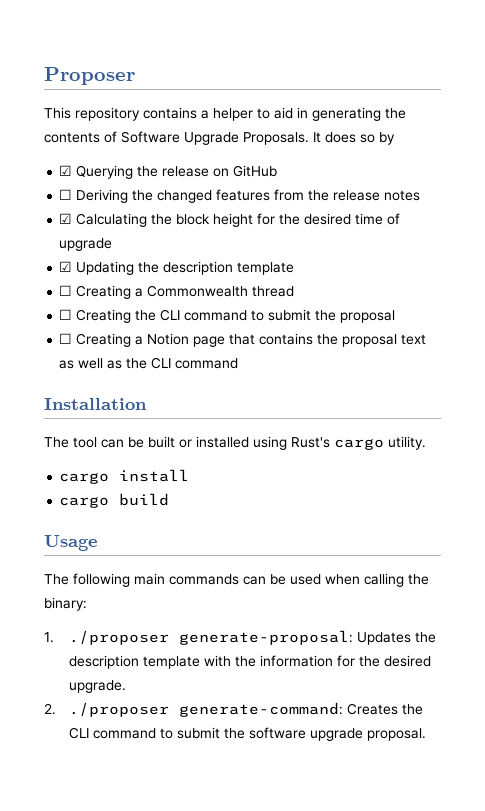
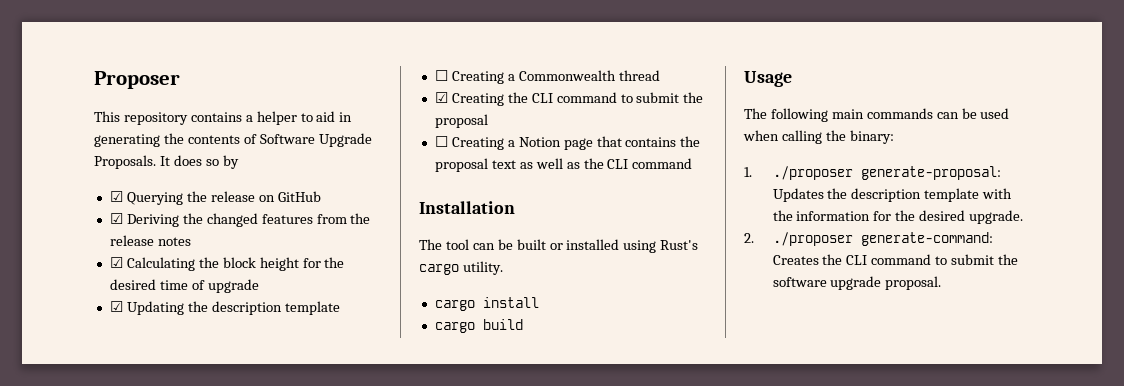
- ☐ Deriving the changed features from the release notes
+ ☑ Deriving the changed features from the release notes
- ☐ Creating the CLI command to submit the proposal
+ ☑ Creating the CLI command to submit the proposal

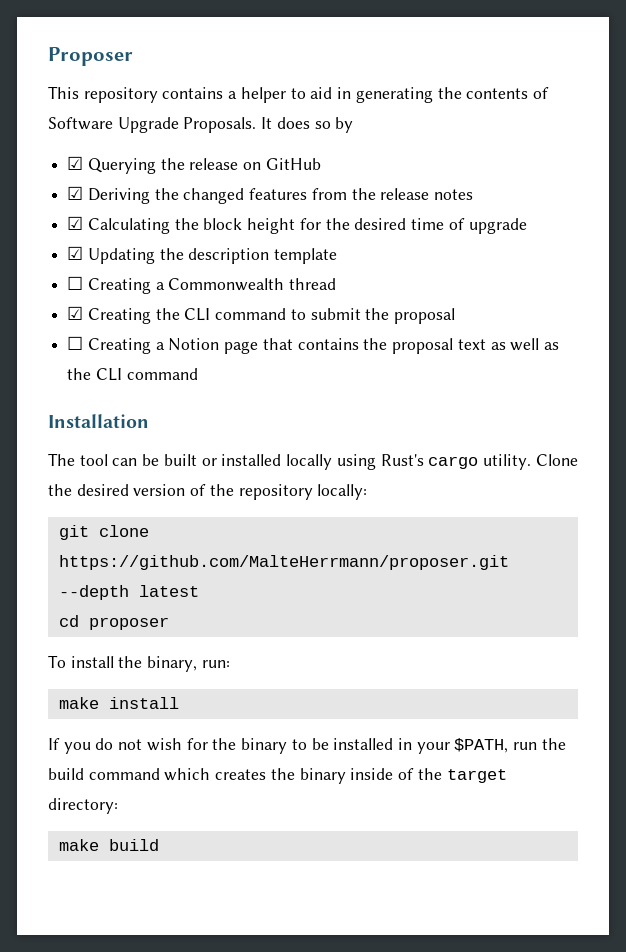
- The tool can be built or installed using Rust's cargo utility.
- cargo install
- cargo build
- Usage
- The following main commands can be used when calling the binary:
- 1. ./proposer generate-proposal: Updates the description template with the information for the desired upgrade.
- 2. ./proposer generate-command: Creates the CLI command to submit the software upgrade proposal.
+ The tool can be built or installed locally using Rust's cargo utility. Clone the desired version of the repository locally:
+ git clone https://github.com/MalteHerrmann/proposer.git --depth latest
+ cd proposer
+ To install the binary, run:
+ make install
+ If you do not wish for the binary to be installed in your $PATH, run the build command which creates the binary inside of the target directory:
+ make build

